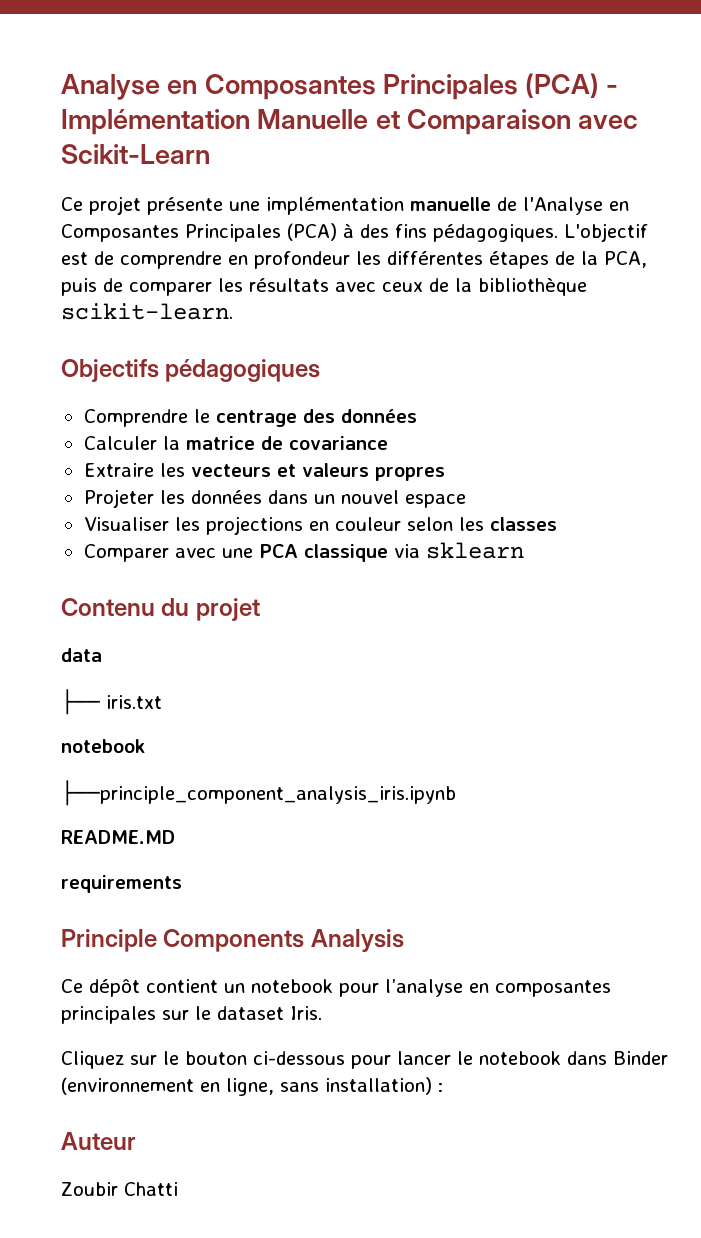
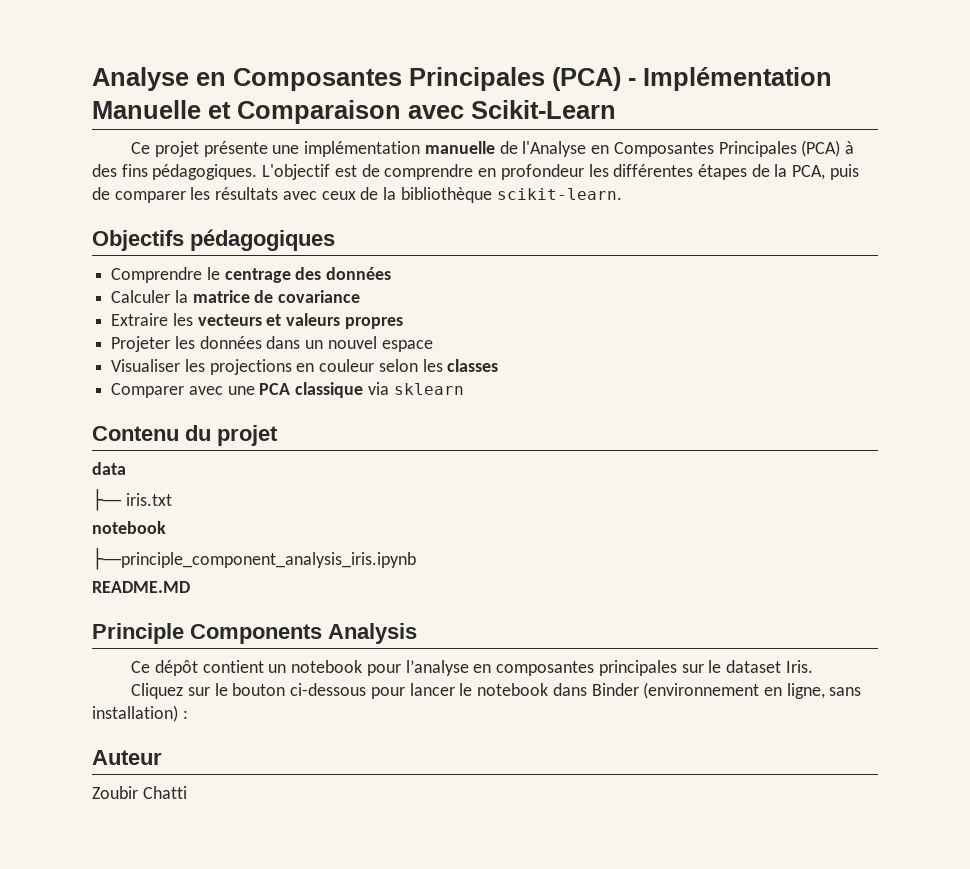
- requirements

